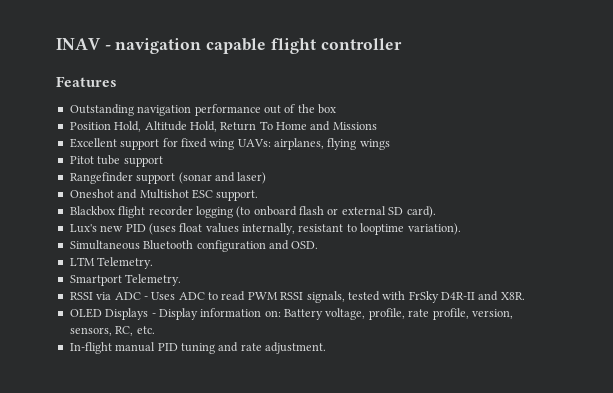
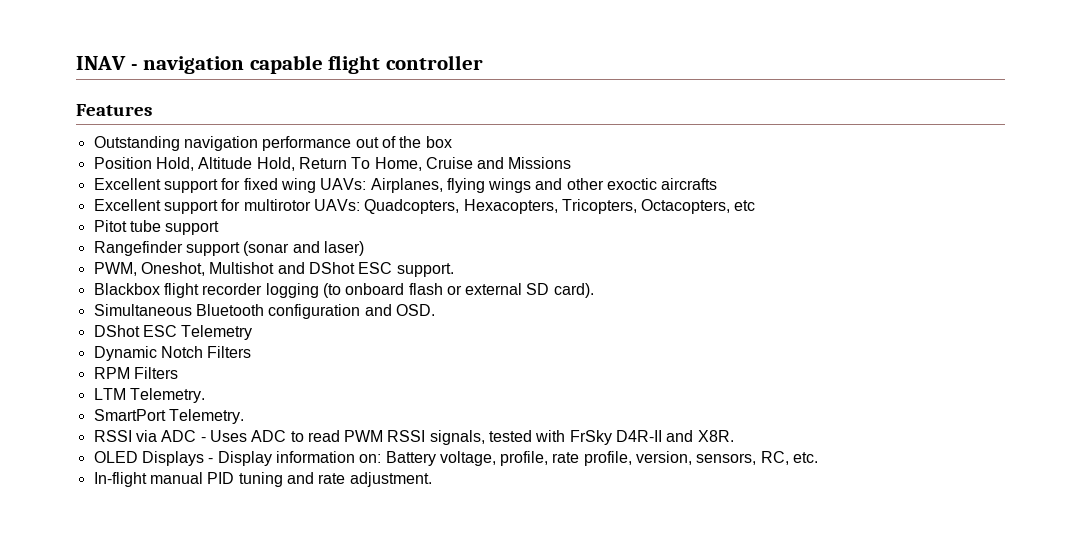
- Position Hold, Altitude Hold, Return To Home and Missions
+ Position Hold, Altitude Hold, Return To Home, Cruise and Missions
- Excellent support for fixed wing UAVs: airplanes, flying wings
+ Excellent support for fixed wing UAVs: Airplanes, flying wings and other exoctic aircrafts
+ Excellent support for multirotor UAVs: Quadcopters, Hexacopters, Tricopters, Octacopters, etc
- Oneshot and Multishot ESC support.
+ PWM, Oneshot, Multishot and DShot ESC support.
- Lux's new PID (uses float values internally, resistant to looptime variation).
+ DShot ESC Telemetry
+ Dynamic Notch Filters
+ RPM Filters
- Smartport Telemetry.
+ SmartPort Telemetry.

